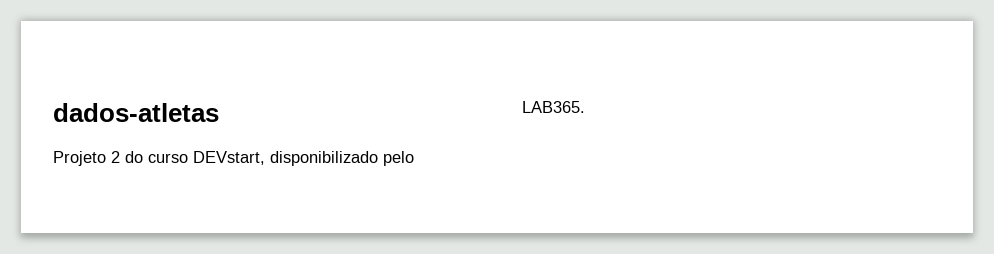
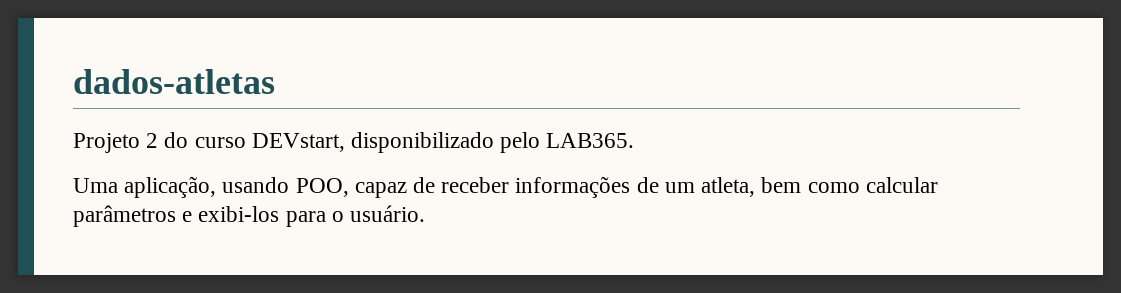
+ Uma aplicação, usando POO, capaz de receber informações de um atleta, bem como calcular parâmetros e exibi-los para o usuário.

